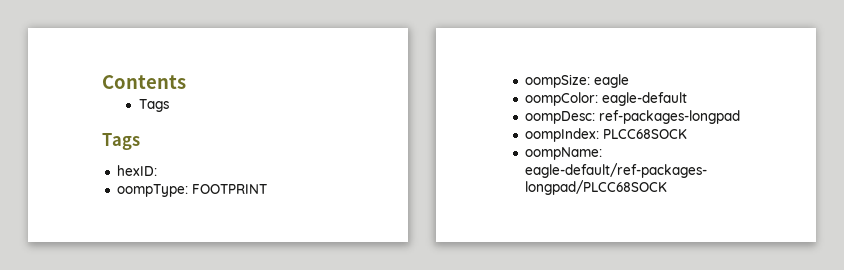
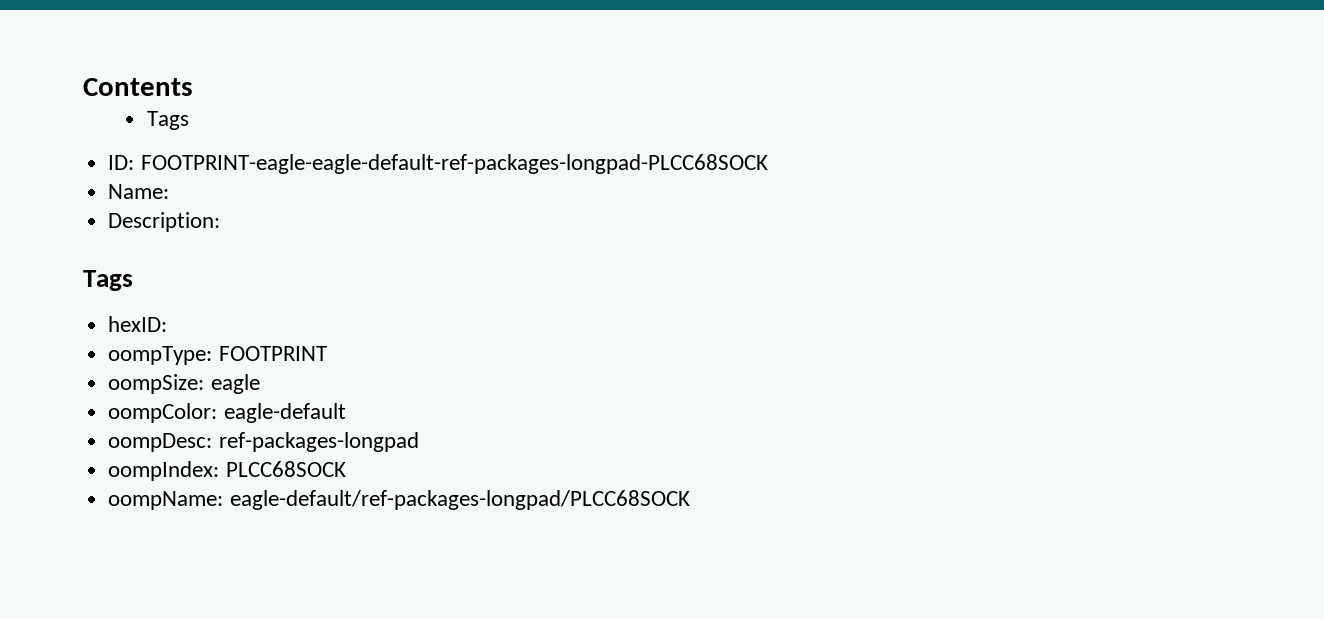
+ ID: FOOTPRINT-eagle-eagle-default-ref-packages-longpad-PLCC68SOCK
+ Name:
+ Description:

